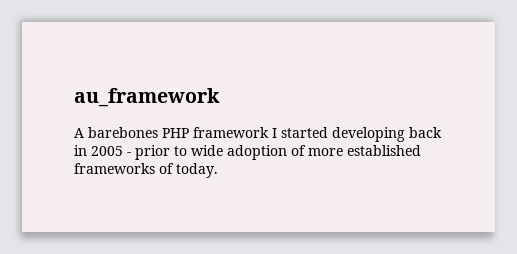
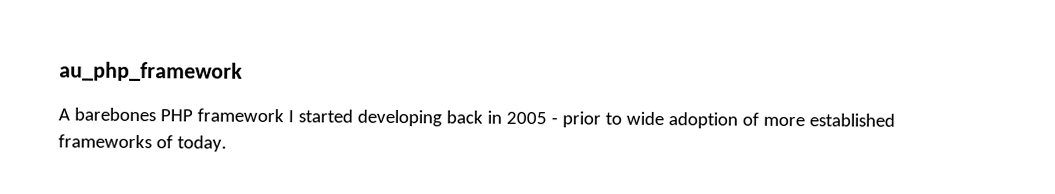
- au_framework
+ au_php_framework

